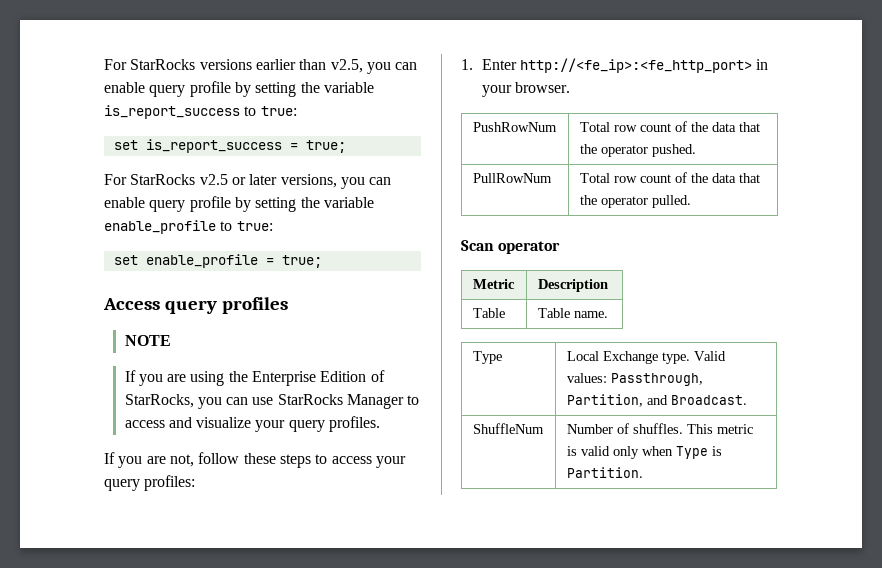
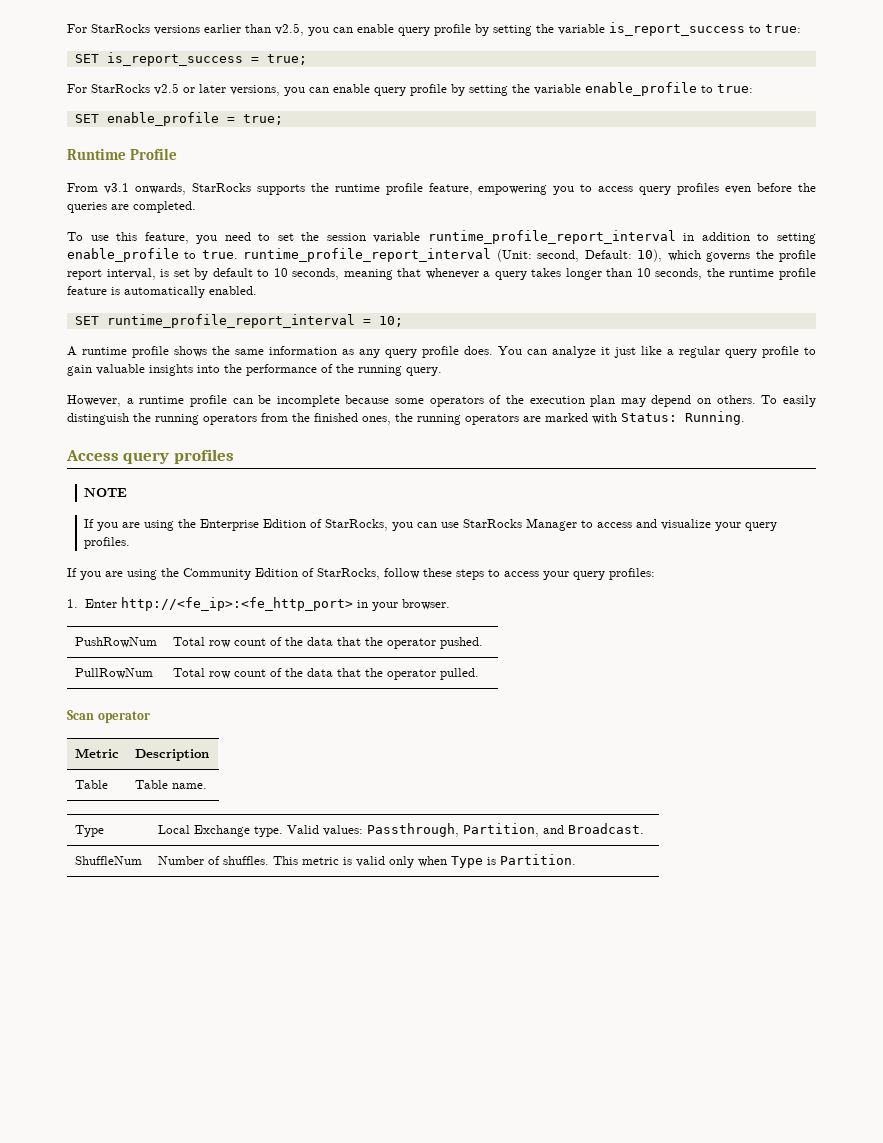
- set is_report_success = true;
+ SET is_report_success = true;
- set enable_profile = true;
+ SET enable_profile = true;
+ Runtime Profile
+ From v3.1 onwards, StarRocks supports the runtime profile feature, empowering you to access query profiles even before the queries are completed.
+ To use this feature, you need to set the session variable runtime_profile_report_interval in addition to setting enable_profile to true. runtime_profile_report_interval (Unit: second, Default: 10), which governs the profile report interval, is set by default to 10 seconds, meaning that whenever a query takes longer than 10 seconds, the runtime profile feature is automatically enabled.
+ SET runtime_profile_report_interval = 10;
+ A runtime profile shows the same information as any query profile does. You can analyze it just like a regular query profile to gain valuable insights into the performance of the running query.
+ However, a runtime profile can be incomplete because some operators of the execution plan may depend on others. To easily distinguish the running operators from the finished ones, the running operators are marked with Status: Running.
- If you are not, follow these steps to access your query profiles:
+ If you are using the Community Edition of StarRocks, follow these steps to access your query profiles:

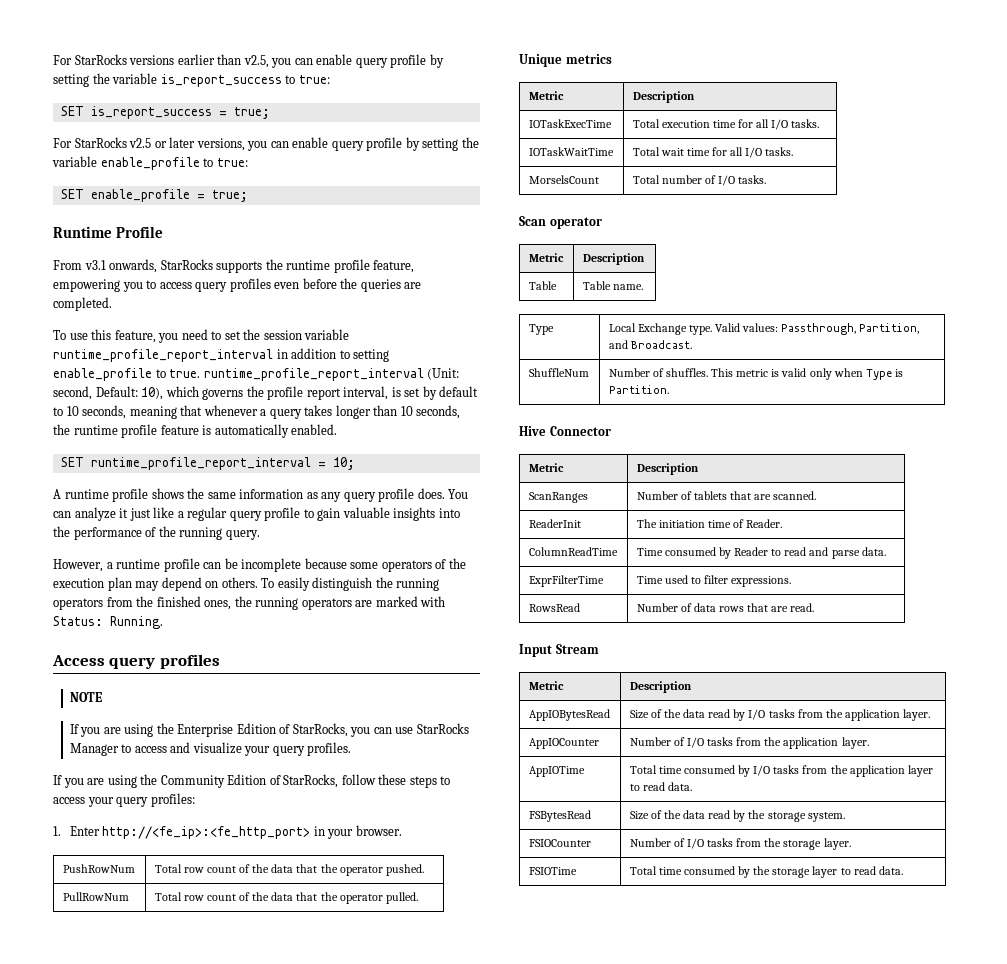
+ Unique metrics
+ Metric | Description
+ IOTaskExecTime | Total execution time for all I/O tasks.
+ IOTaskWaitTime | Total wait time for all I/O tasks.
+ MorselsCount | Total number of I/O tasks.
+ Hive Connector
+ Metric | Description
+ ScanRanges | Number of tablets that are scanned.
+ ReaderInit | The initiation time of Reader.
+ ColumnReadTime | Time consumed by Reader to read and parse data.
+ ExprFilterTime | Time used to filter expressions.
+ RowsRead | Number of data rows that are read.
+ Input Stream
+ Metric | Description
+ AppIOBytesRead | Size of the data read by I/O tasks from the application layer.
+ AppIOCounter | Number of I/O tasks from the application layer.
+ AppIOTime | Total time consumed by I/O tasks from the application layer to read data.
+ FSBytesRead | Size of the data read by the storage system.
+ FSIOCounter | Number of I/O tasks from the storage layer.
+ FSIOTime | Total time consumed by the storage layer to read data.

